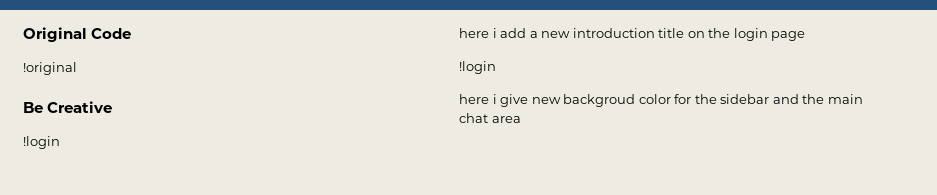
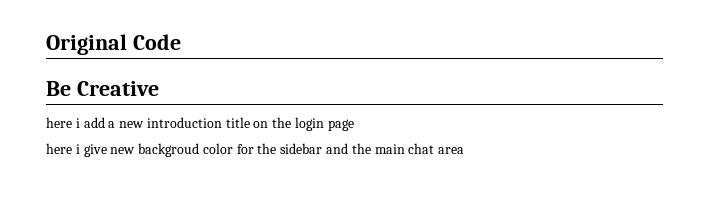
- !original
  Be Creative
- !login
  here i add a new introduction title on the login page
- !login

